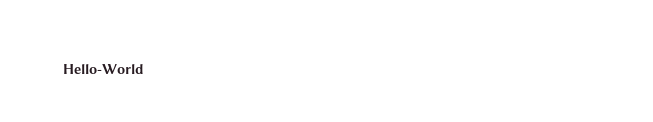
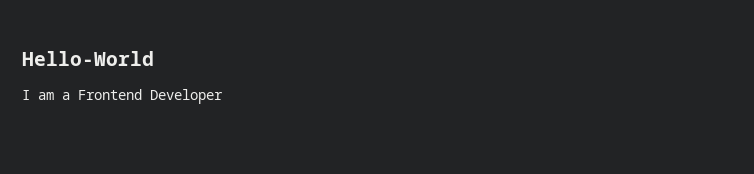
+ I am a Frontend Developer

